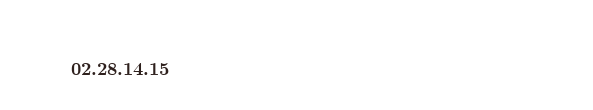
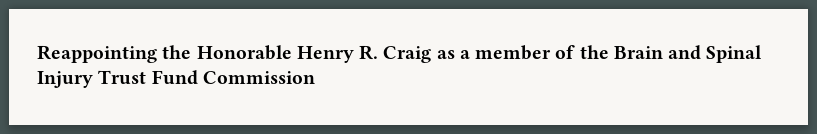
- 02.28.14.15
+ Reappointing the Honorable Henry R. Craig as a member of the Brain and Spinal Injury Trust Fund Commission

